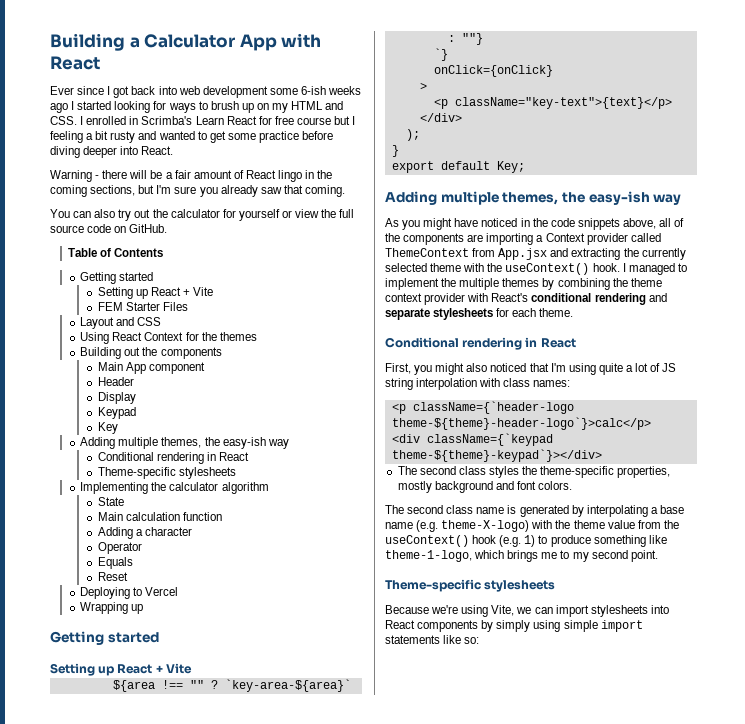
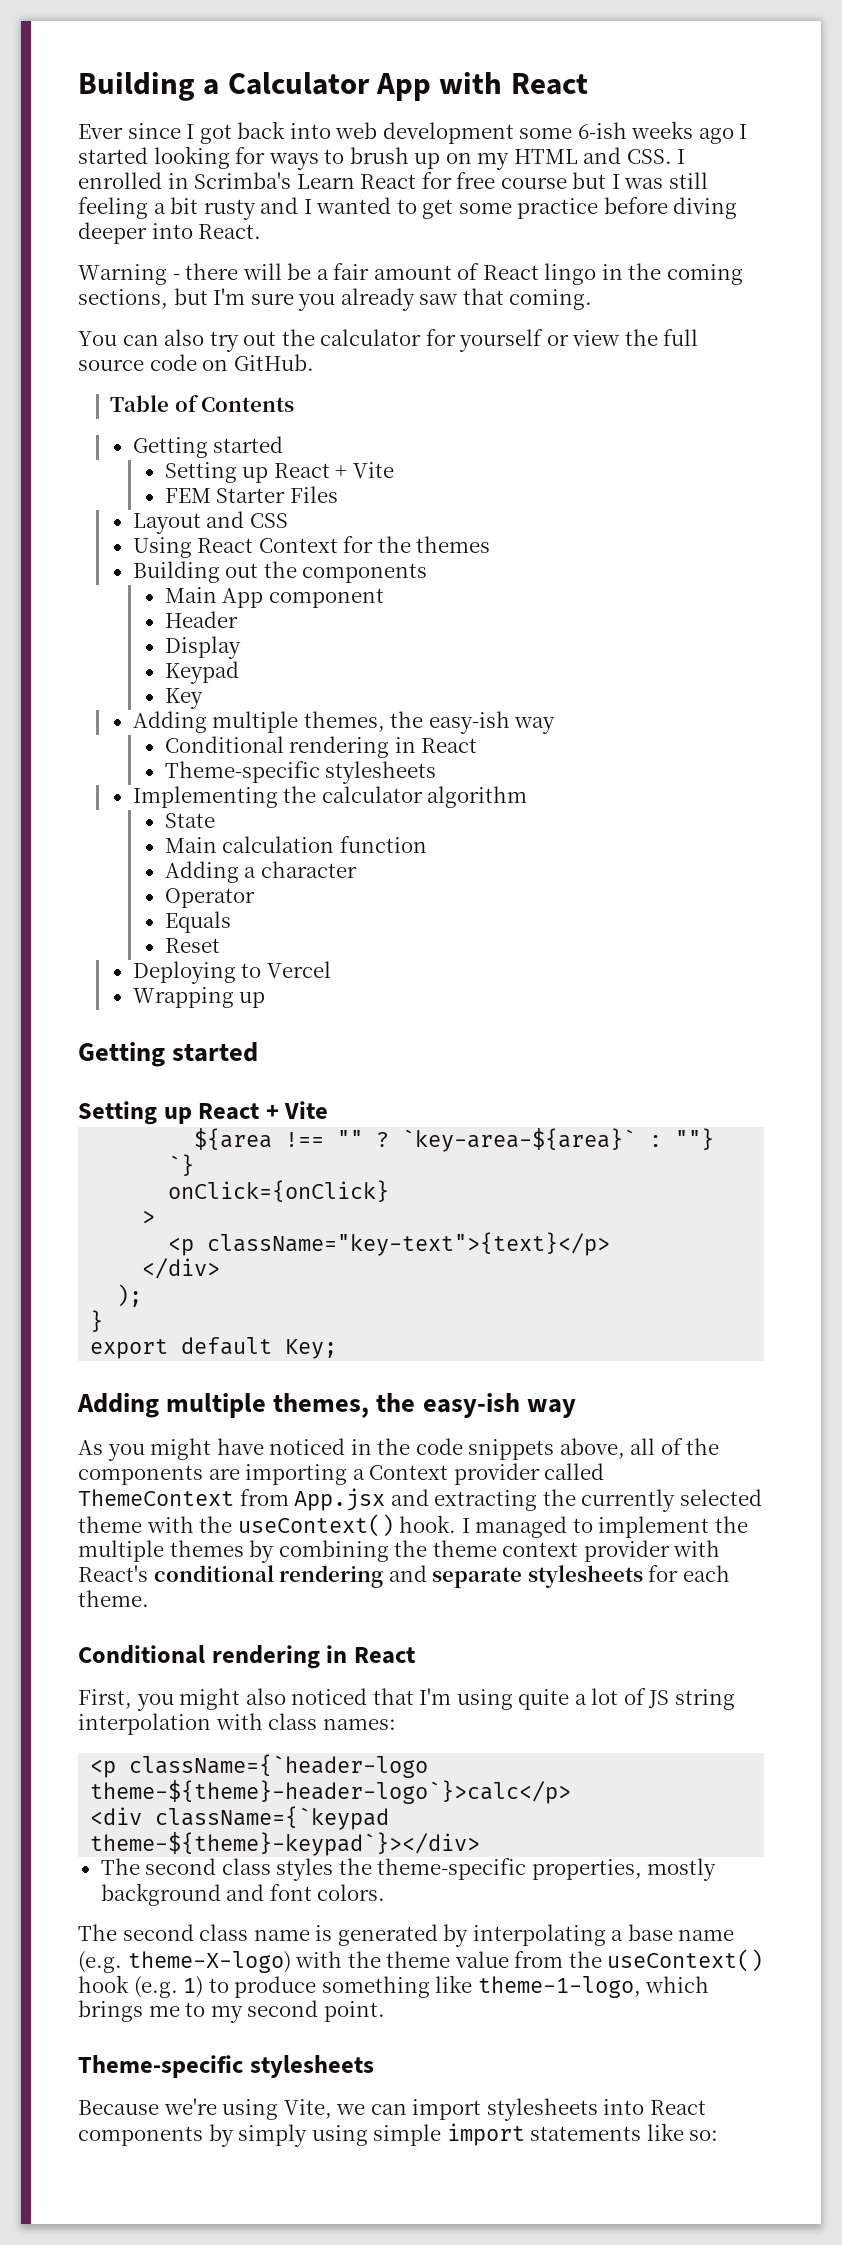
- Ever since I got back into web development some 6-ish weeks ago I started looking for ways to brush up on my HTML and CSS. I enrolled in Scrimba's Learn React for free course but I feeling a bit rusty and wanted to get some practice before diving deeper into React.
+ Ever since I got back into web development some 6-ish weeks ago I started looking for ways to brush up on my HTML and CSS. I enrolled in Scrimba's Learn React for free course but I was still feeling a bit rusty and I wanted to get some practice before diving deeper into React.

